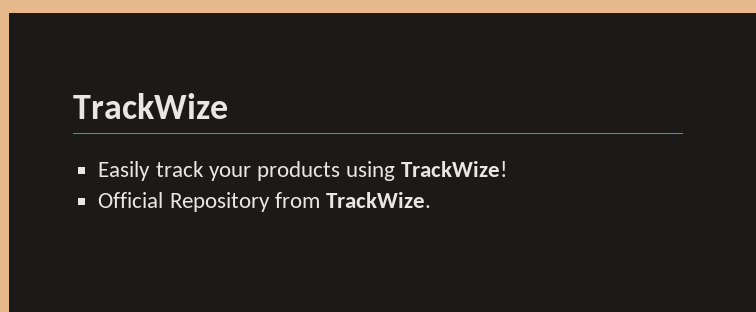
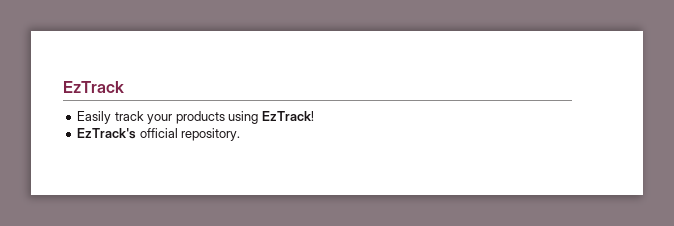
- TrackWize
+ EzTrack
- Easily track your products using TrackWize!
- Official Repository from TrackWize.
+ Easily track your products using EzTrack!
+ EzTrack's official repository.

